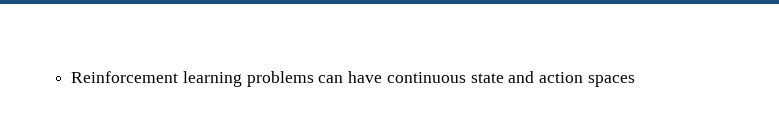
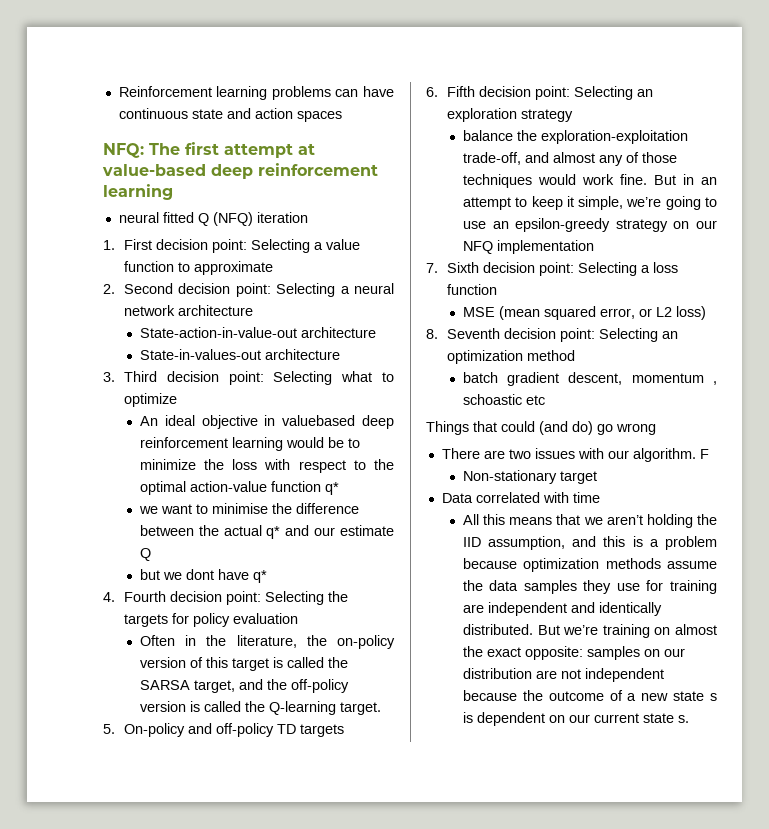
+ NFQ: The first attempt at value-based deep reinforcement learning
+ neural fitted Q (NFQ) iteration
+ 1. First decision point: Selecting a value function to approximate
+ 2. Second decision point: Selecting a neural network architecture
+ State-action-in-value-out architecture
+ State-in-values-out architecture
+ 3. Third decision point: Selecting what to optimize
+ An ideal objective in valuebased deep reinforcement learning would be to minimize the loss with respect to the optimal action-value function q*
+ we want to minimise the difference between the actual q* and our estimate Q
+ but we dont have q*
+ 4. Fourth decision point: Selecting the targets for policy evaluation
+ Often in the literature, the on-policy version of this target is called the SARSA target, and the off-policy version is called the Q-learning target.
+ 5. On-policy and off-policy TD targets
+ 6. Fifth decision point: Selecting an exploration strategy
+ balance the exploration-exploitation trade-off, and almost any of those techniques would work fine. But in an attempt to keep it simple, we’re going to use an epsilon-greedy strategy on our NFQ implementation
+ 7. Sixth decision point: Selecting a loss function
+ MSE (mean squared error, or L2 loss)
+ 8. Seventh decision point: Selecting an optimization method
+ batch gradient descent, momentum , schoastic etc
+ Things that could (and do) go wrong
+ There are two issues with our algorithm. F
+ Non-stationary target
+ Data correlated with time
+ All this means that we aren’t holding the IID assumption, and this is a problem because optimization methods assume the data samples they use for training are independent and identically distributed. But we’re training on almost the exact opposite: samples on our distribution are not independent because the outcome of a new state s is dependent on our current state s.

